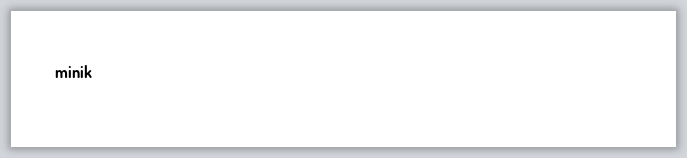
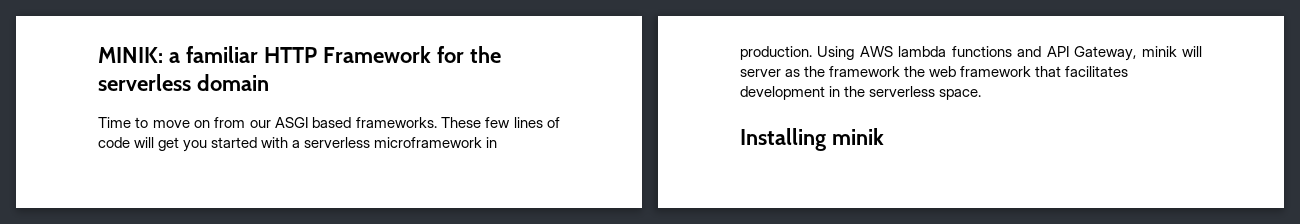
- minik
+ MINIK: a familiar HTTP Framework for the serverless domain
+ Time to move on from our ASGI based frameworks. These few lines of code will get you started with a serverless microframework in production. Using AWS lambda functions and API Gateway, minik will server as the framework the web framework that facilitates development in the serverless space.
+ Installing minik

